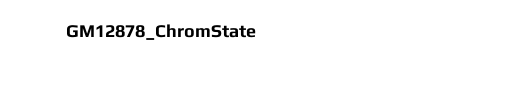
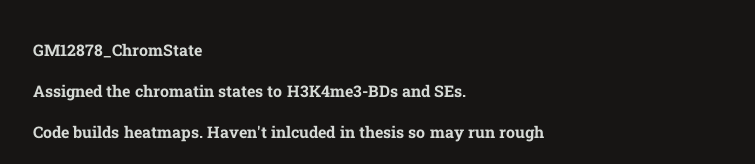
+ Assigned the chromatin states to H3K4me3-BDs and SEs.
+ Code builds heatmaps. Haven't inlcuded in thesis so may run rough

